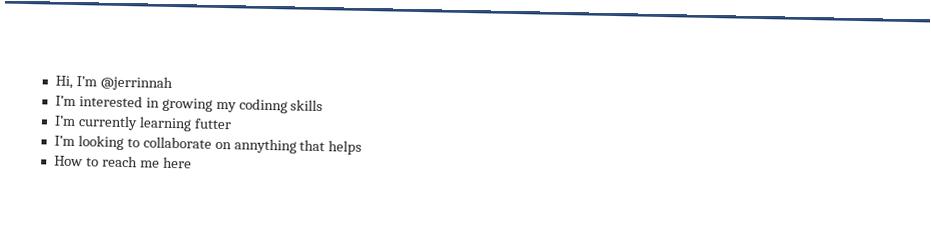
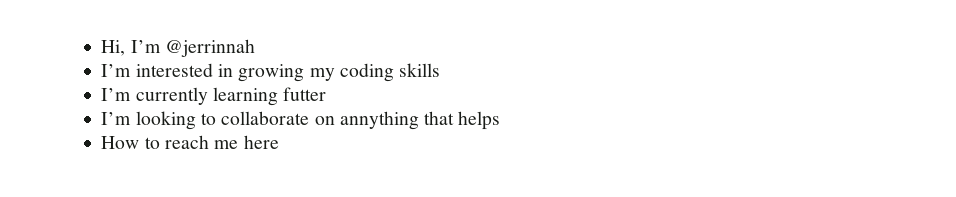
- I’m interested in growing my codinng skills
+ I’m interested in growing my coding skills

